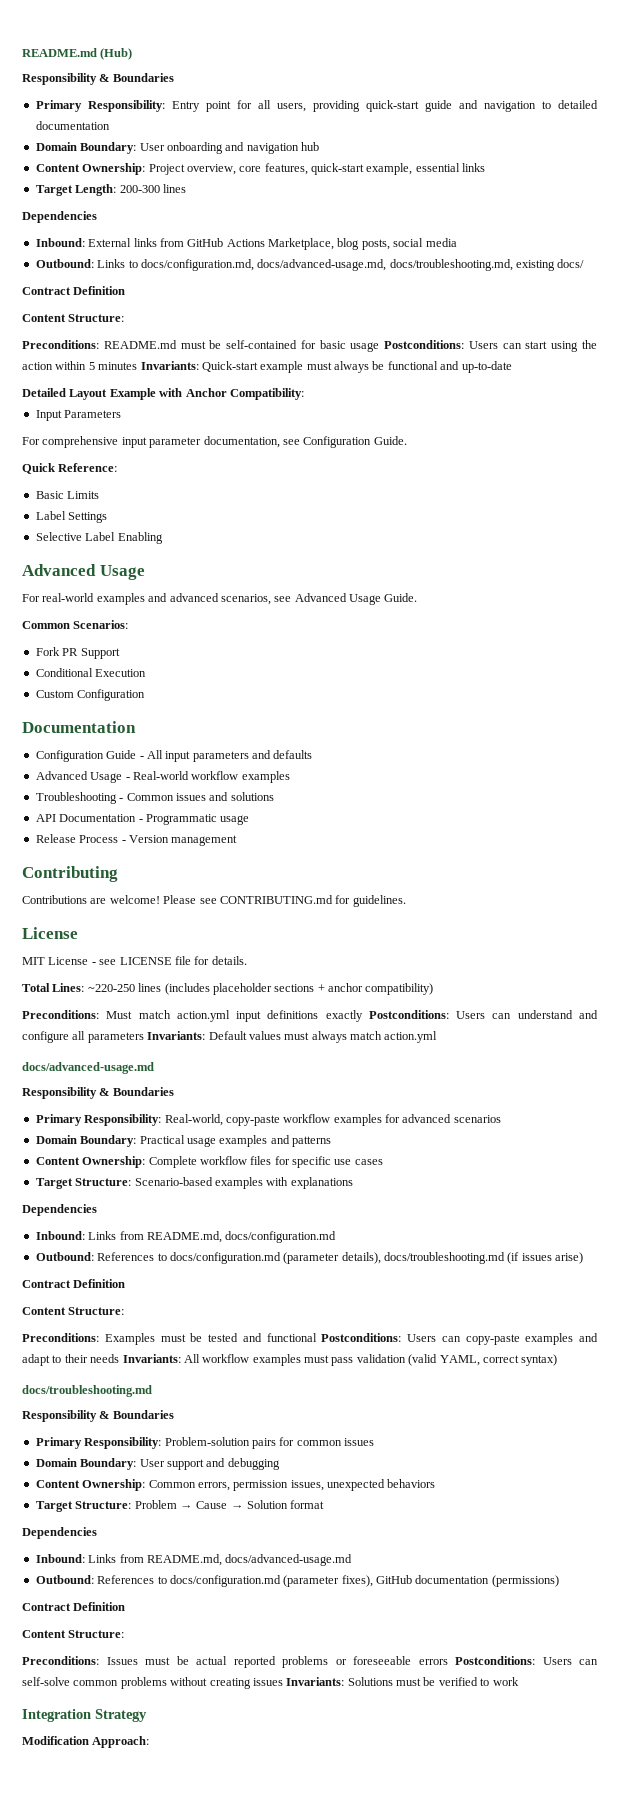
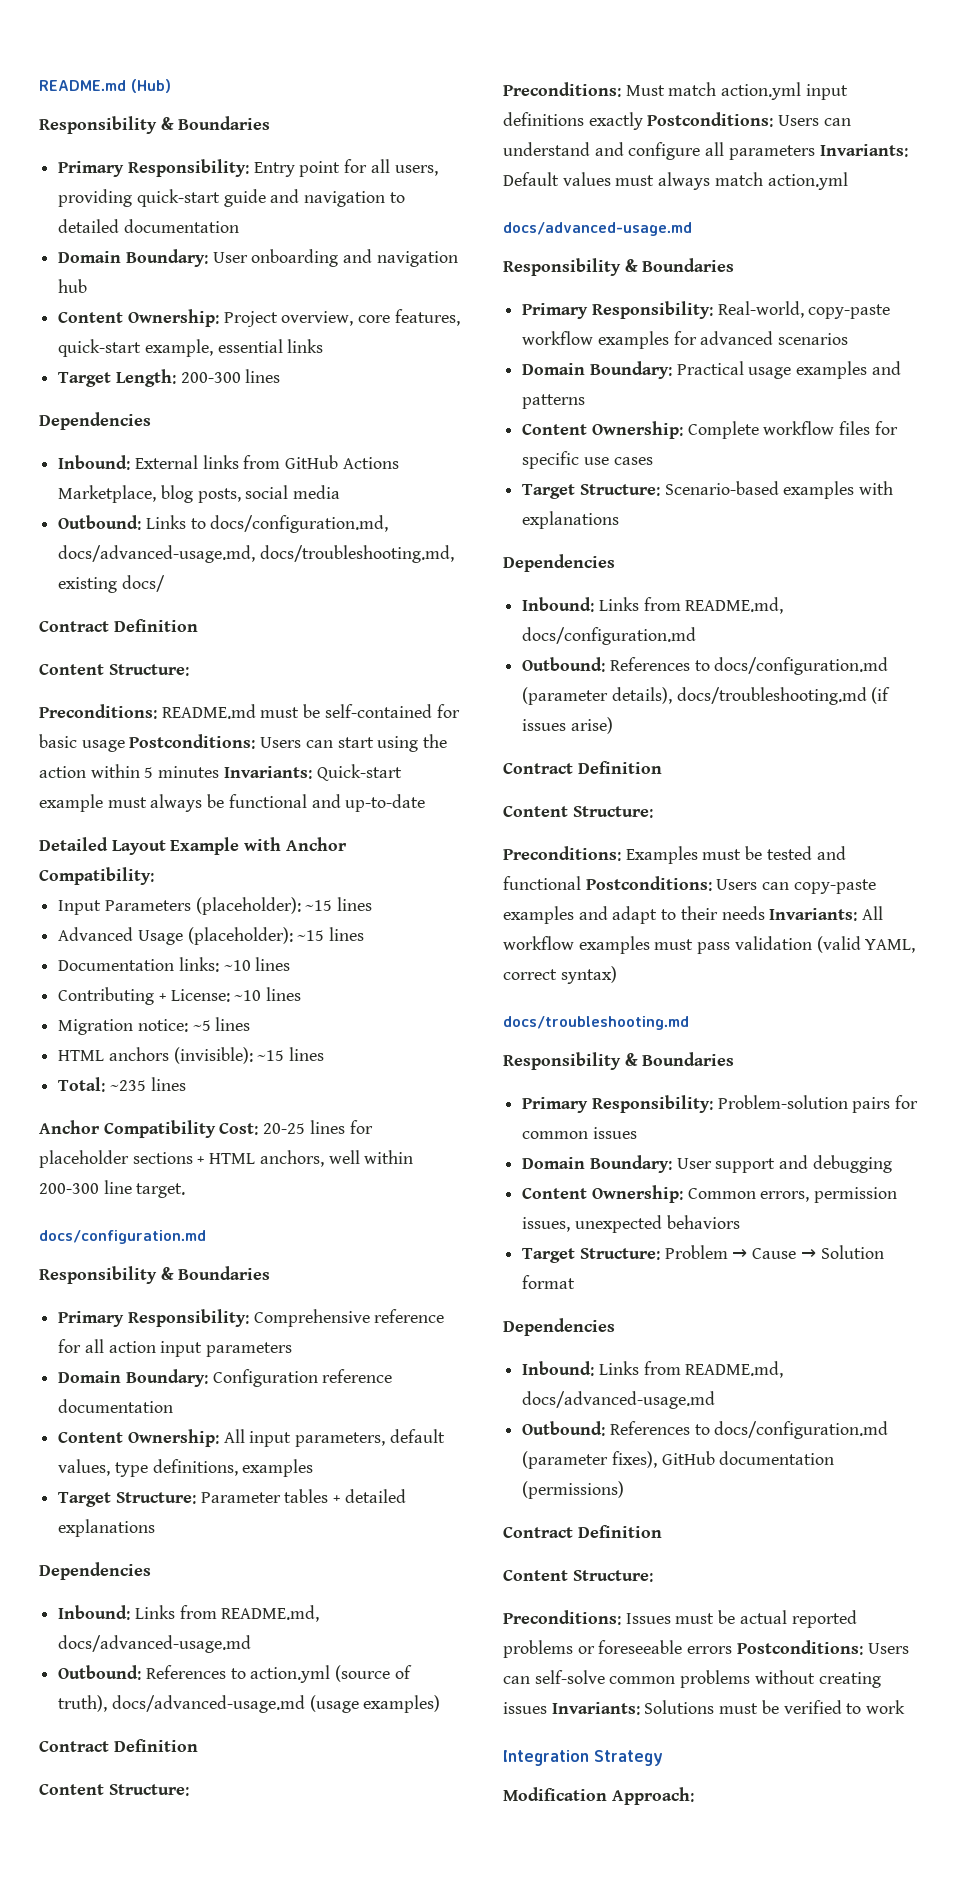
- Input Parameters
- For comprehensive input parameter documentation, see Configuration Guide.
- Quick Reference:
- Basic Limits
- Label Settings
- Selective Label Enabling
- Advanced Usage
- For real-world examples and advanced scenarios, see Advanced Usage Guide.
- Common Scenarios:
- Fork PR Support
- Conditional Execution
- Custom Configuration
- Documentation
- Configuration Guide - All input parameters and defaults
- Advanced Usage - Real-world workflow examples
- Troubleshooting - Common issues and solutions
- API Documentation - Programmatic usage
- Release Process - Version management
- Contributing
- Contributions are welcome! Please see CONTRIBUTING.md for guidelines.
- License
- MIT License - see LICENSE file for details.
- Total Lines: ~220-250 lines (includes placeholder sections + anchor compatibility)
+ Input Parameters (placeholder): ~15 lines
+ Advanced Usage (placeholder): ~15 lines
+ Documentation links: ~10 lines
+ Contributing + License: ~10 lines
+ Migration notice: ~5 lines
+ HTML anchors (invisible): ~15 lines
+ Total: ~235 lines
+ Anchor Compatibility Cost: 20-25 lines for placeholder sections + HTML anchors, well within 200-300 line target.
+ docs/configuration.md
+ Responsibility & Boundaries
+ Primary Responsibility: Comprehensive reference for all action input parameters
+ Domain Boundary: Configuration reference documentation
+ Content Ownership: All input parameters, default values, type definitions, examples
+ Target Structure: Parameter tables + detailed explanations
+ Dependencies
+ Inbound: Links from README.md, docs/advanced-usage.md
+ Outbound: References to action.yml (source of truth), docs/advanced-usage.md (usage examples)
+ Contract Definition
+ Content Structure:

